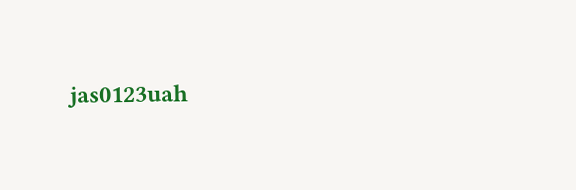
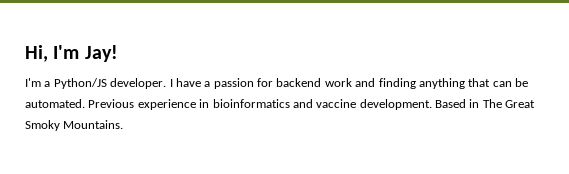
- jas0123uah
+ Hi, I'm Jay!
+ I'm a Python/JS developer. I have a passion for backend work and finding anything that can be automated. Previous experience in bioinformatics and vaccine development. Based in The Great Smoky Mountains.

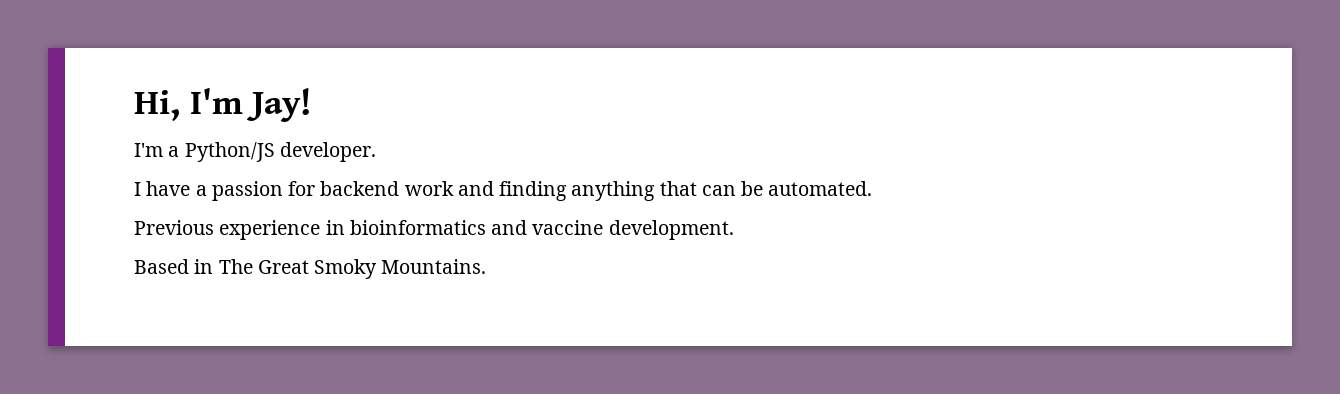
- I'm a Python/JS developer. I have a passion for backend work and finding anything that can be automated. Previous experience in bioinformatics and vaccine development. Based in The Great Smoky Mountains.
+ I'm a Python/JS developer.
+ I have a passion for backend work and finding anything that can be automated.
+ Previous experience in bioinformatics and vaccine development.
+ Based in The Great Smoky Mountains.

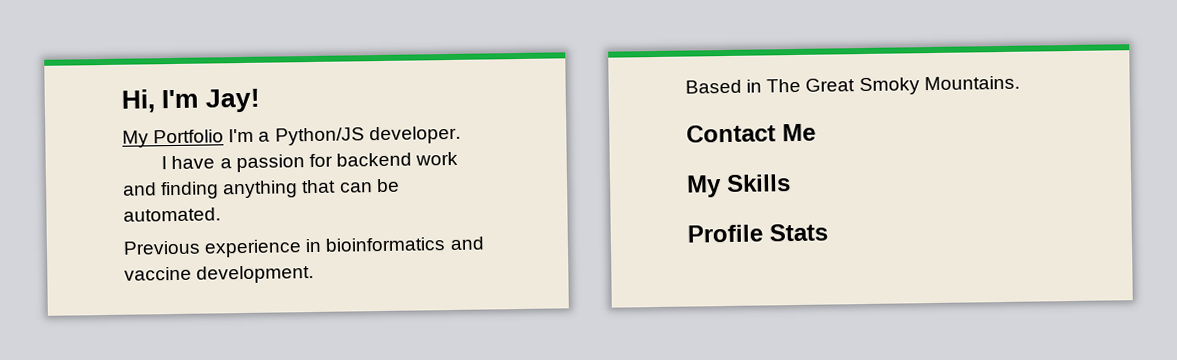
- I'm a Python/JS developer.
+ My Portfolio I'm a Python/JS developer.
+ Contact Me
+ My Skills
+ Profile Stats

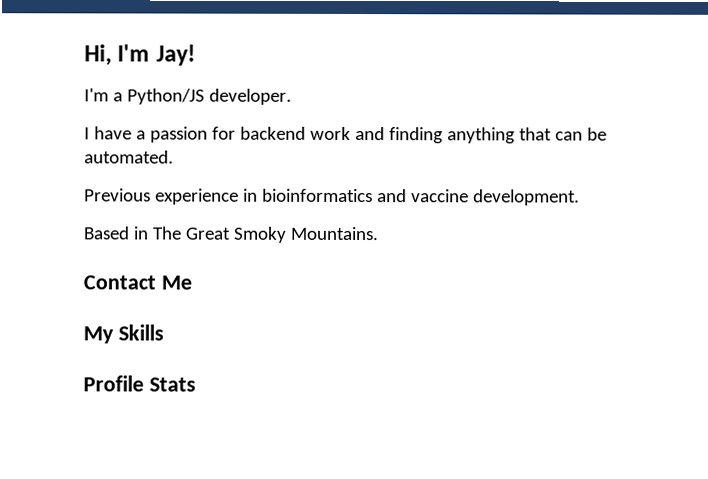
- My Portfolio I'm a Python/JS developer.
+ I'm a Python/JS developer.

